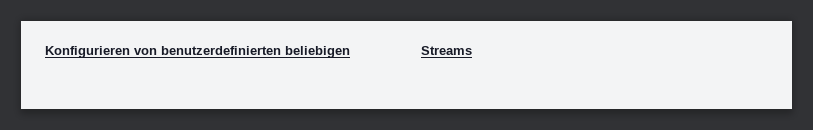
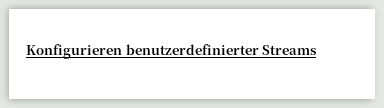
- Konfigurieren von benutzerdefinierten beliebigen Streams
+ Konfigurieren benutzerdefinierter Streams

